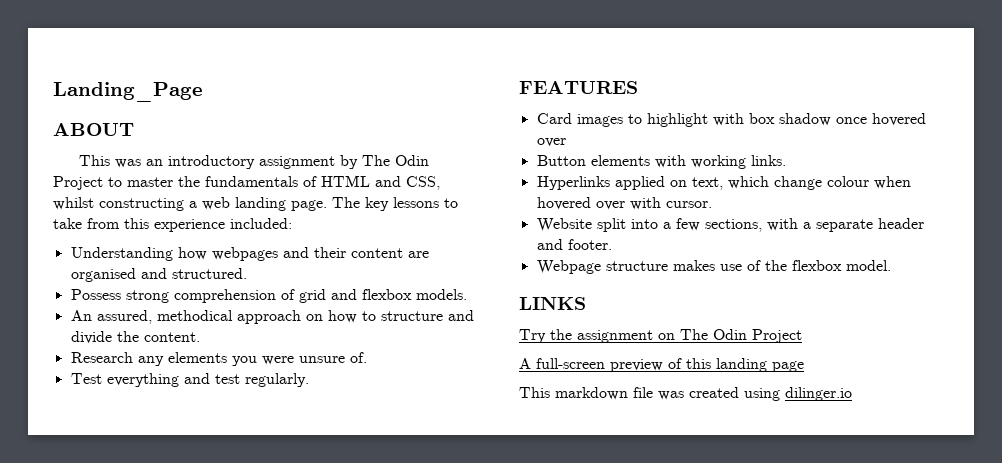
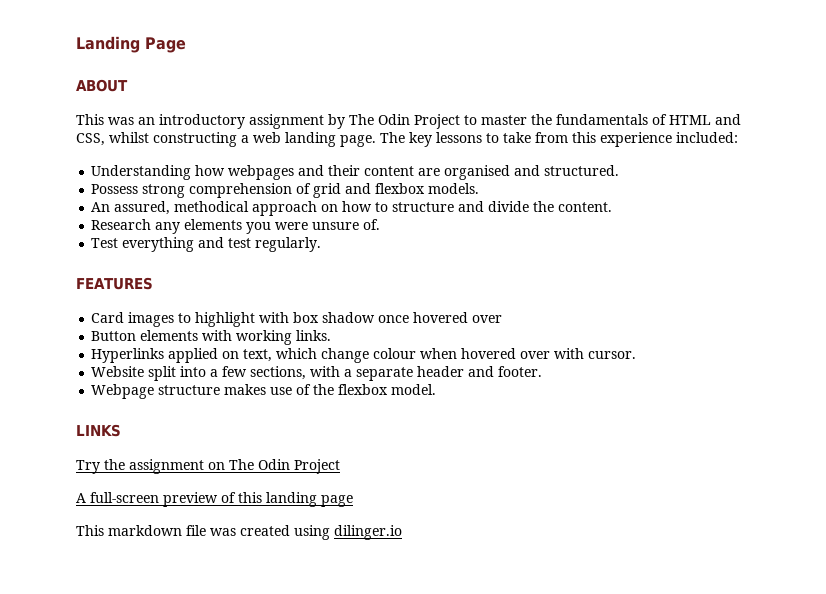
- Landing_Page
+ Landing Page

